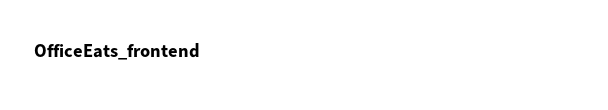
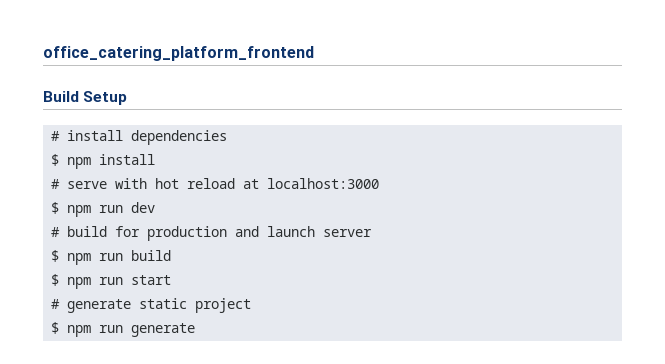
- OfficeEats_frontend
+ office_catering_platform_frontend
+ Build Setup
+ # install dependencies
+ $ npm install
+ # serve with hot reload at localhost:3000
+ $ npm run dev
+ # build for production and launch server
+ $ npm run build
+ $ npm run start
+ # generate static project
+ $ npm run generate

